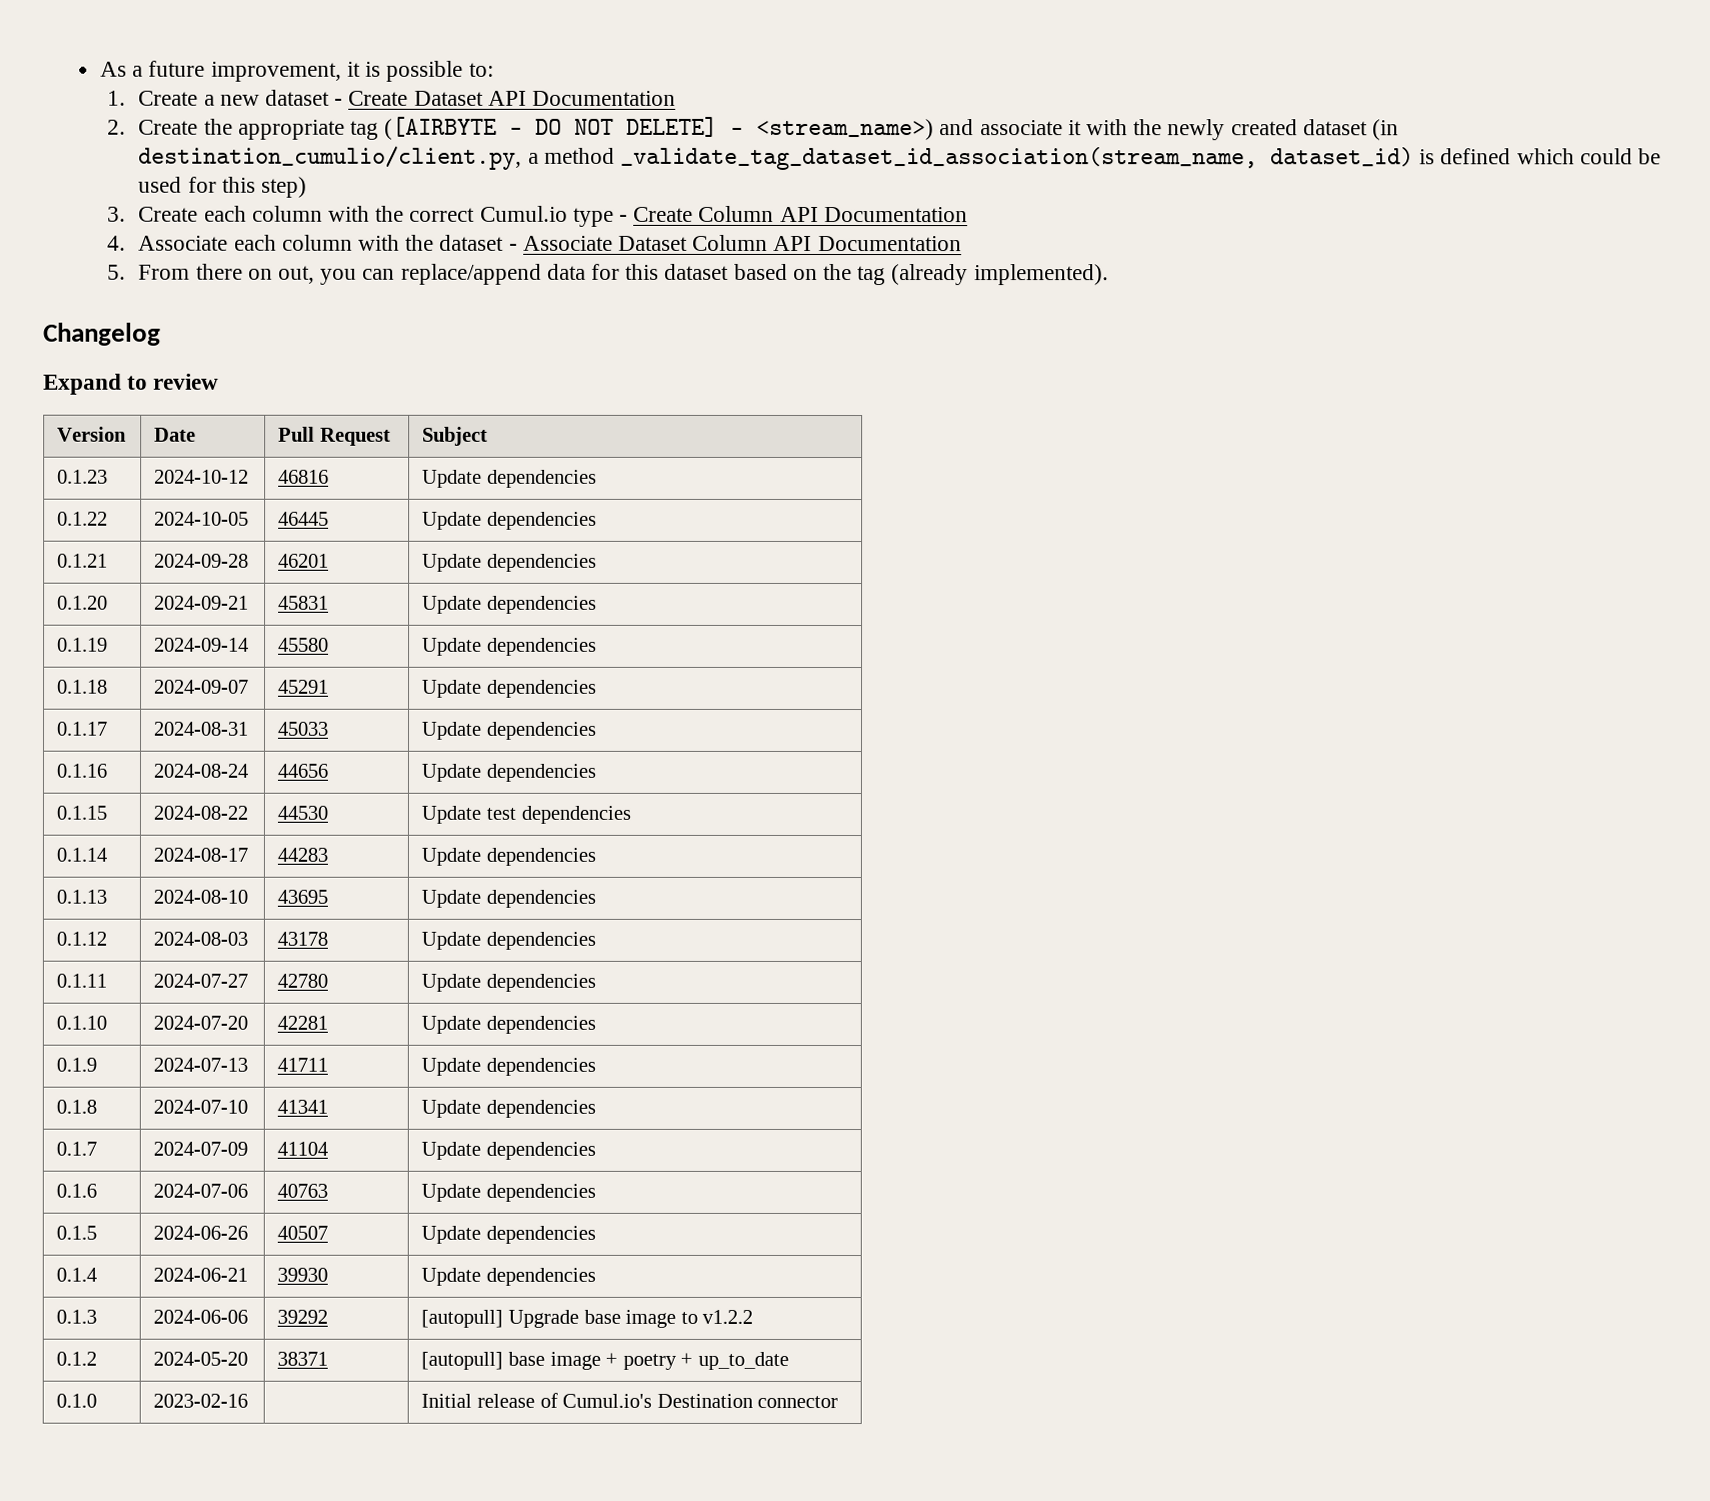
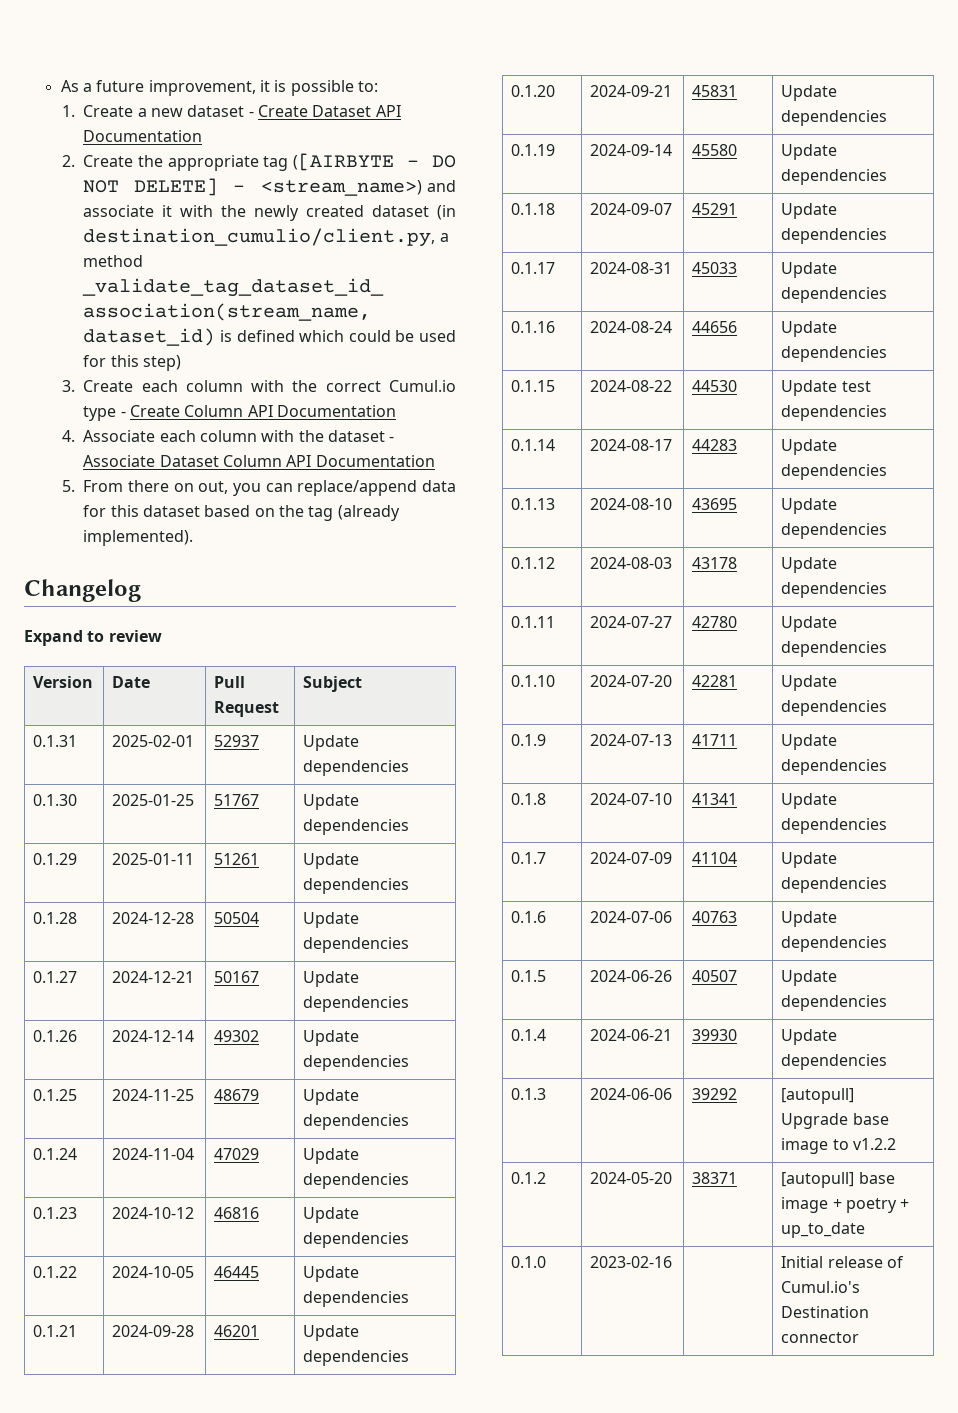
+ 0.1.31 | 2025-02-01 | 52937 | Update dependencies
+ 0.1.30 | 2025-01-25 | 51767 | Update dependencies
+ 0.1.29 | 2025-01-11 | 51261 | Update dependencies
+ 0.1.28 | 2024-12-28 | 50504 | Update dependencies
+ 0.1.27 | 2024-12-21 | 50167 | Update dependencies
+ 0.1.26 | 2024-12-14 | 49302 | Update dependencies
+ 0.1.25 | 2024-11-25 | 48679 | Update dependencies
+ 0.1.24 | 2024-11-04 | 47029 | Update dependencies

